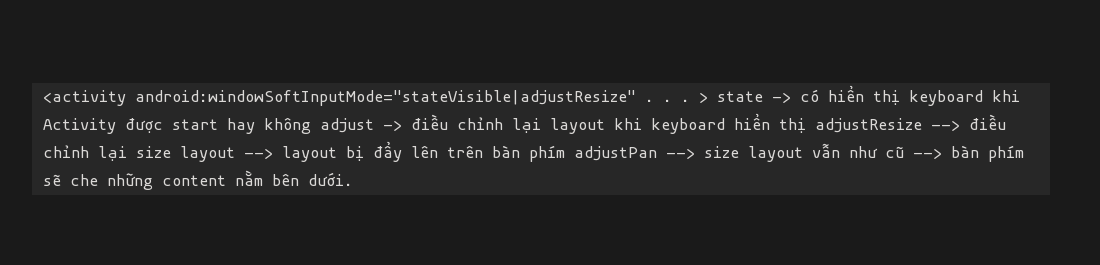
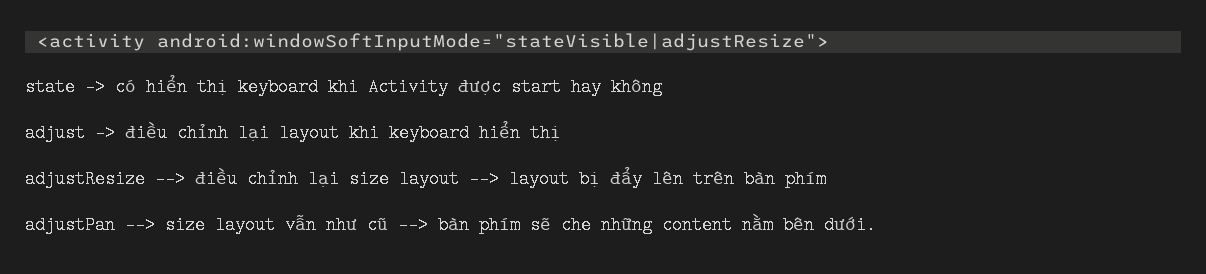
- <activity android:windowSoftInputMode="stateVisible|adjustResize" . . . > state -> có hiển thị keyboard khi Activity được start hay không adjust -> điều chỉnh lại layout khi keyboard hiển thị adjustResize --> điều chỉnh lại size layout --> layout bị đẩy lên trên bàn phím adjustPan --> size layout vẫn như cũ --> bàn phím sẽ che những content nằm bên dưới.
+ <activity android:windowSoftInputMode="stateVisible|adjustResize">
+ state -> có hiển thị keyboard khi Activity được start hay không
+ adjust -> điều chỉnh lại layout khi keyboard hiển thị
+ adjustResize --> điều chỉnh lại size layout --> layout bị đẩy lên trên bàn phím
+ adjustPan --> size layout vẫn như cũ --> bàn phím sẽ che những content nằm bên dưới.

